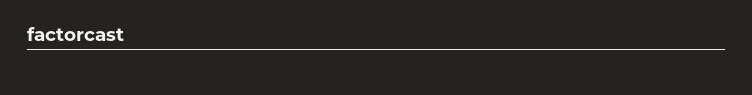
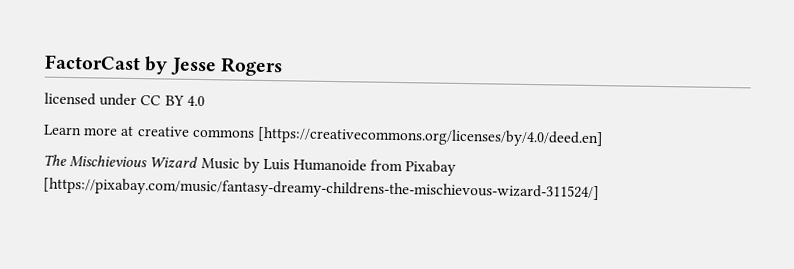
- factorcast
+ FactorCast by Jesse Rogers
+ licensed under CC BY 4.0
+ Learn more at creative commons [https://creativecommons.org/licenses/by/4.0/deed.en]
+ The Mischievious Wizard Music by Luis Humanoide from Pixabay [https://pixabay.com/music/fantasy-dreamy-childrens-the-mischievous-wizard-311524/]

